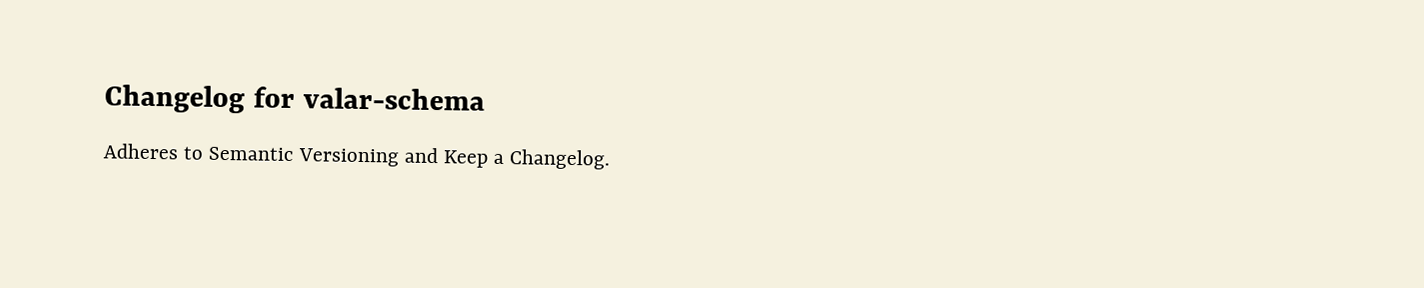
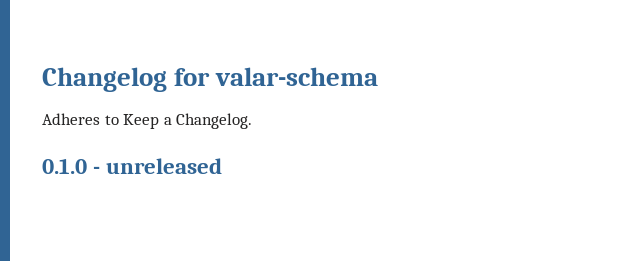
- Adheres to Semantic Versioning and Keep a Changelog.
+ Adheres to Keep a Changelog.
+ 0.1.0 - unreleased

